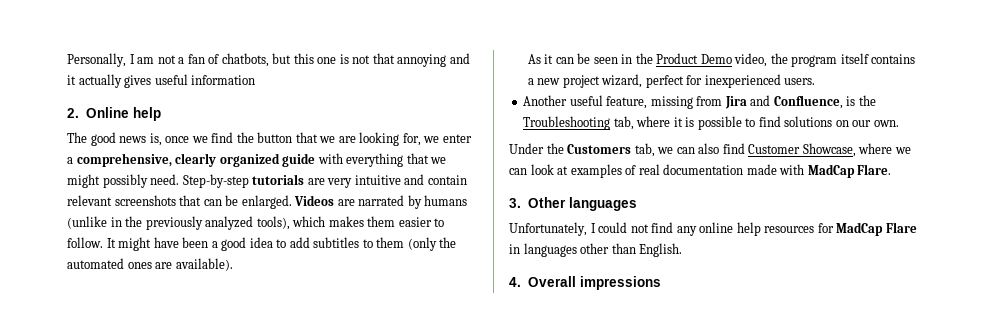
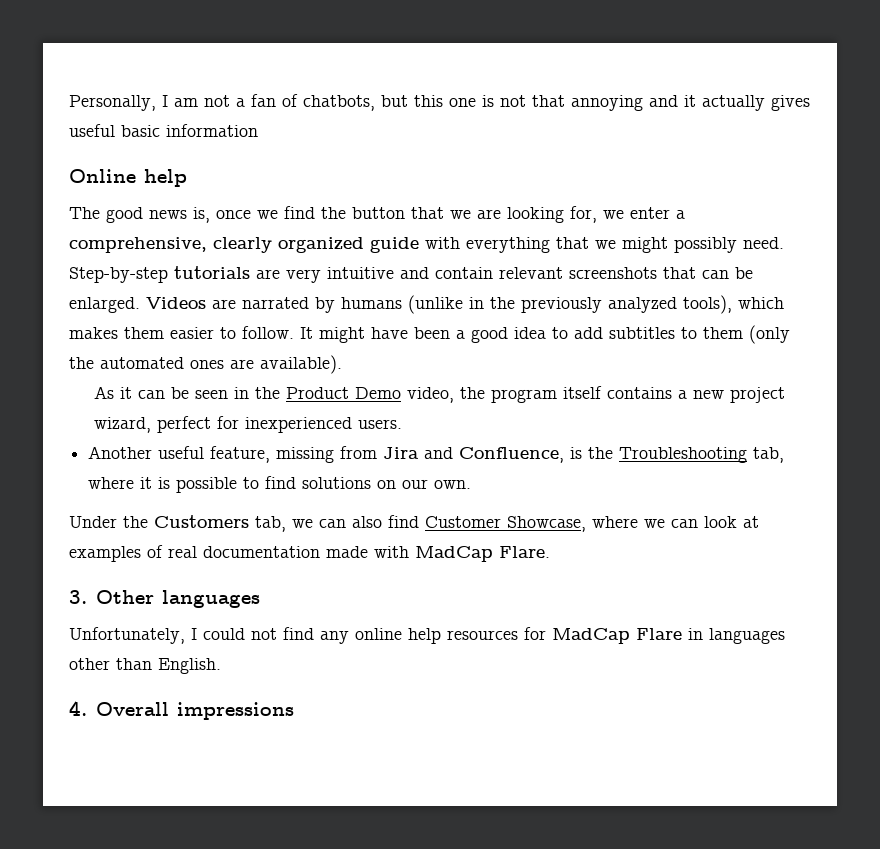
- Personally, I am not a fan of chatbots, but this one is not that annoying and it actually gives useful information
+ Personally, I am not a fan of chatbots, but this one is not that annoying and it actually gives useful basic information
- 2. Online help
+ Online help

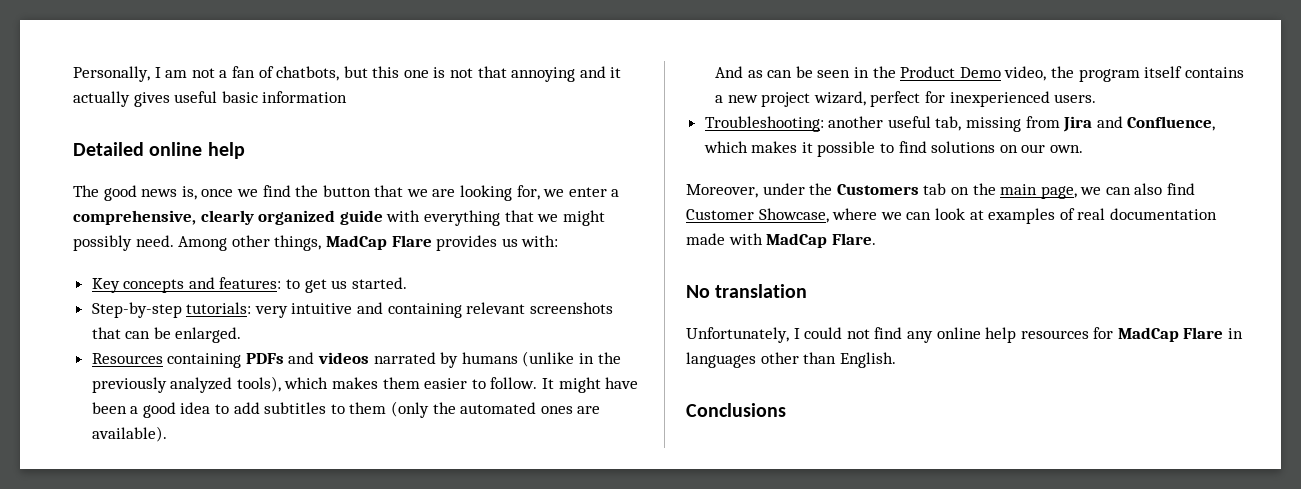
- Online help
+ Detailed online help
- Step-by-step tutorials are very intuitive and contain relevant screenshots that can be enlarged. Videos are narrated by humans (unlike in the previously analyzed tools), which makes them easier to follow.
+ Among other things, MadCap Flare provides us with:
+ Key concepts and features: to get us started.
+ Step-by-step tutorials: very intuitive and containing relevant screenshots that can be enlarged.
+ Resources containing PDFs and videos narrated by humans (unlike in the previously analyzed tools), which makes them easier to follow.
- As it can be seen in the Product Demo video, the program itself contains a new project wizard, perfect for inexperienced users.
+ And as can be seen in the Product Demo video, the program itself contains a new project wizard, perfect for inexperienced users.
- Another useful feature, missing from Jira and Confluence, is the Troubleshooting tab, where it is possible to find solutions on our own.
+ Troubleshooting: another useful tab, missing from Jira and Confluence, which makes it possible to find solutions on our own.
- Under the Customers tab, we can also find Customer Showcase, where we can look at examples of real documentation made with MadCap Flare.
+ Moreover, under the Customers tab on the main page, we can also find Customer Showcase, where we can look at examples of real documentation made with MadCap Flare.
- 3. Other languages
+ No translation
- 4. Overall impressions
+ Conclusions

